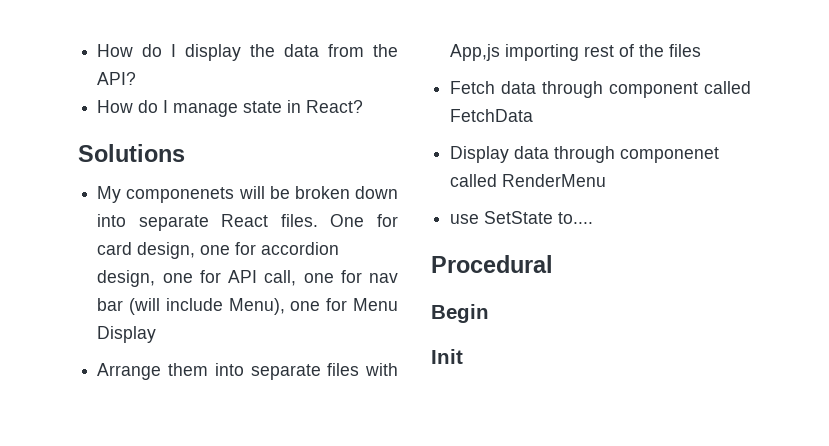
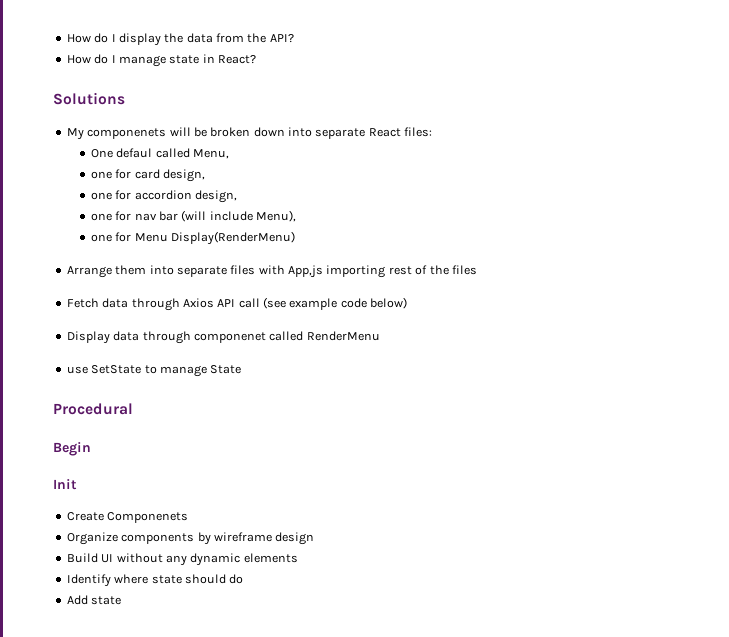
- My componenets will be broken down into separate React files. One for card design, one for accordion design, one for API call, one for nav bar (will include Menu), one for Menu Display
+ My componenets will be broken down into separate React files:
+ One defaul called Menu,
+ one for card design,
+ one for accordion design,
+ one for nav bar (will include Menu),
+ one for Menu Display(RenderMenu)
- Fetch data through component called FetchData
+ Fetch data through Axios API call (see example code below)
- use SetState to....
+ use SetState to manage State
+ Create Componenets
+ Organize components by wireframe design
+ Build UI without any dynamic elements
+ Identify where state should do
+ Add state

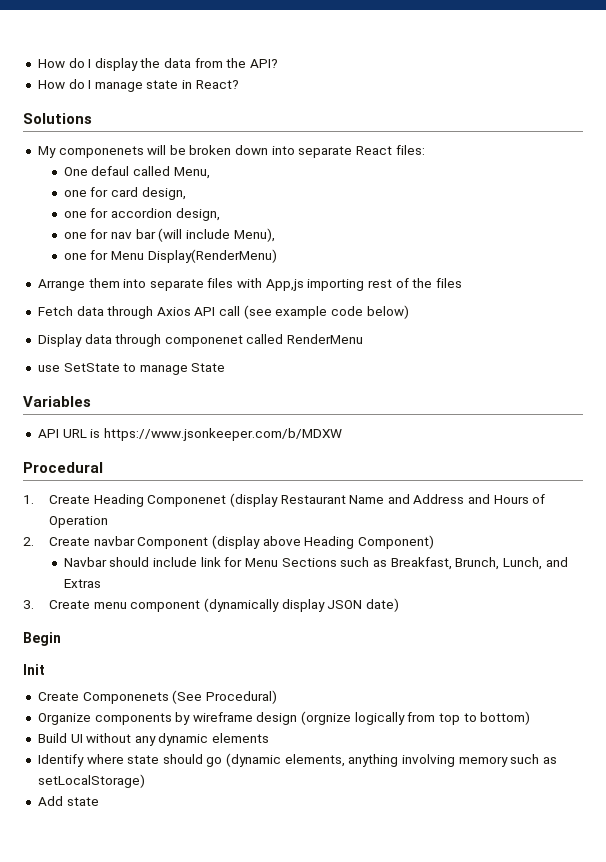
+ Variables
+ API URL is https://www.jsonkeeper.com/b/MDXW
  Procedural
+ 1. Create Heading Componenet (display Restaurant Name and Address and Hours of Operation
+ 2. Create navbar Component (display above Heading Component)
+ Navbar should include link for Menu Sections such as Breakfast, Brunch, Lunch, and Extras
+ 3. Create menu component (dynamically display JSON date)
- Create Componenets
+ Create Componenets (See Procedural)
- Organize components by wireframe design
+ Organize components by wireframe design (orgnize logically from top to bottom)
- Identify where state should do
+ Identify where state should go (dynamic elements, anything involving memory such as setLocalStorage)

